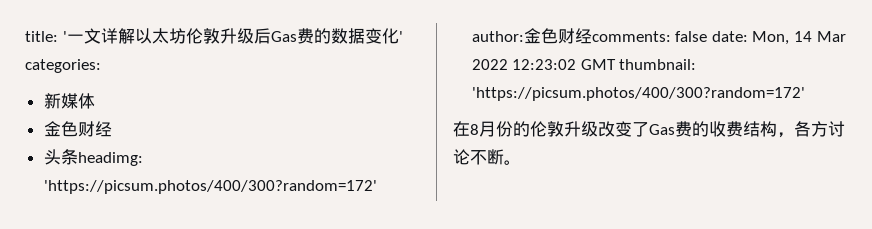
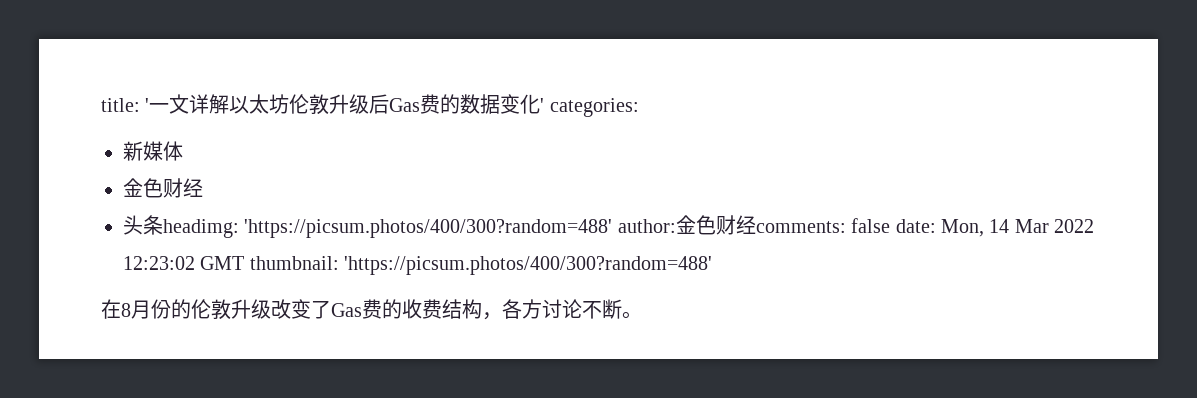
- 头条headimg: 'https://picsum.photos/400/300?random=172' author:金色财经comments: false date: Mon, 14 Mar 2022 12:23:02 GMT thumbnail: 'https://picsum.photos/400/300?random=172'
+ 头条headimg: 'https://picsum.photos/400/300?random=488' author:金色财经comments: false date: Mon, 14 Mar 2022 12:23:02 GMT thumbnail: 'https://picsum.photos/400/300?random=488'

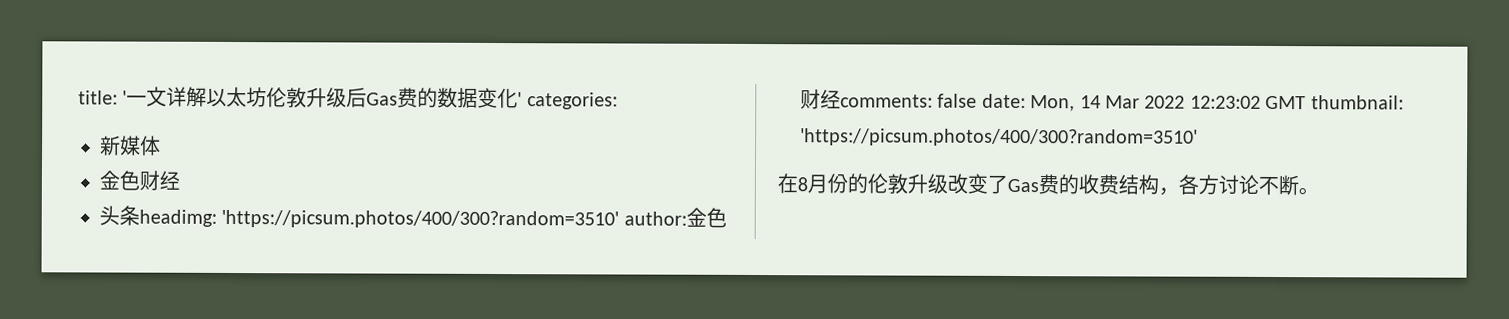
- 头条headimg: 'https://picsum.photos/400/300?random=488' author:金色财经comments: false date: Mon, 14 Mar 2022 12:23:02 GMT thumbnail: 'https://picsum.photos/400/300?random=488'
+ 头条headimg: 'https://picsum.photos/400/300?random=3510' author:金色财经comments: false date: Mon, 14 Mar 2022 12:23:02 GMT thumbnail: 'https://picsum.photos/400/300?random=3510'

